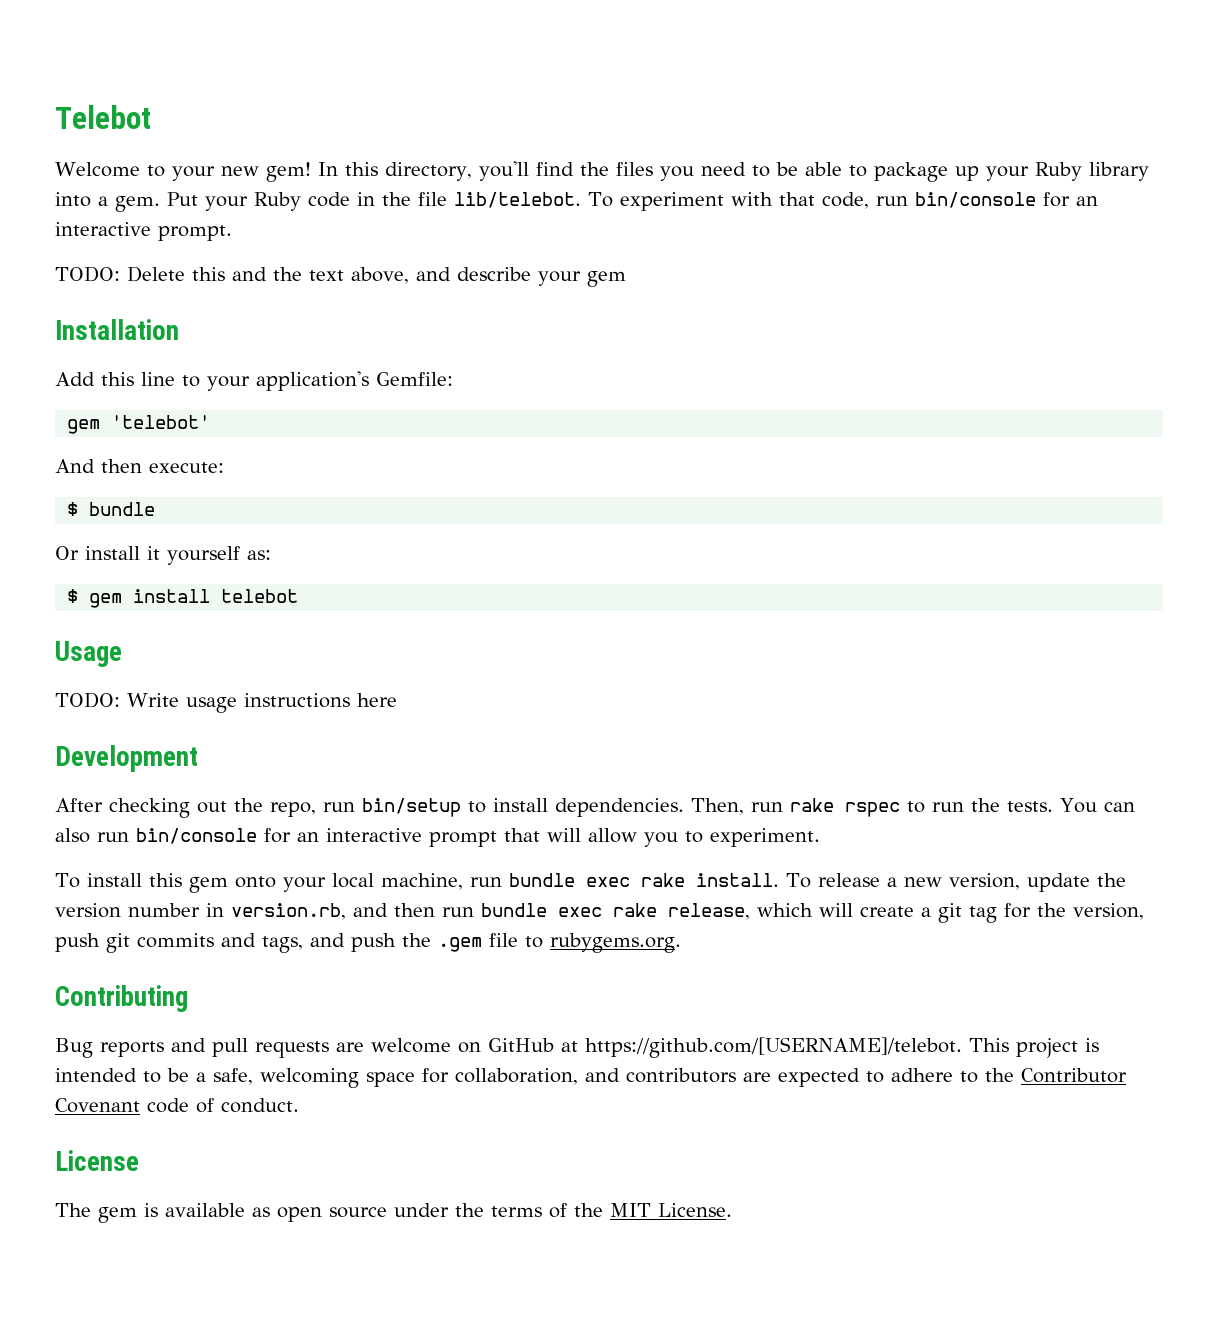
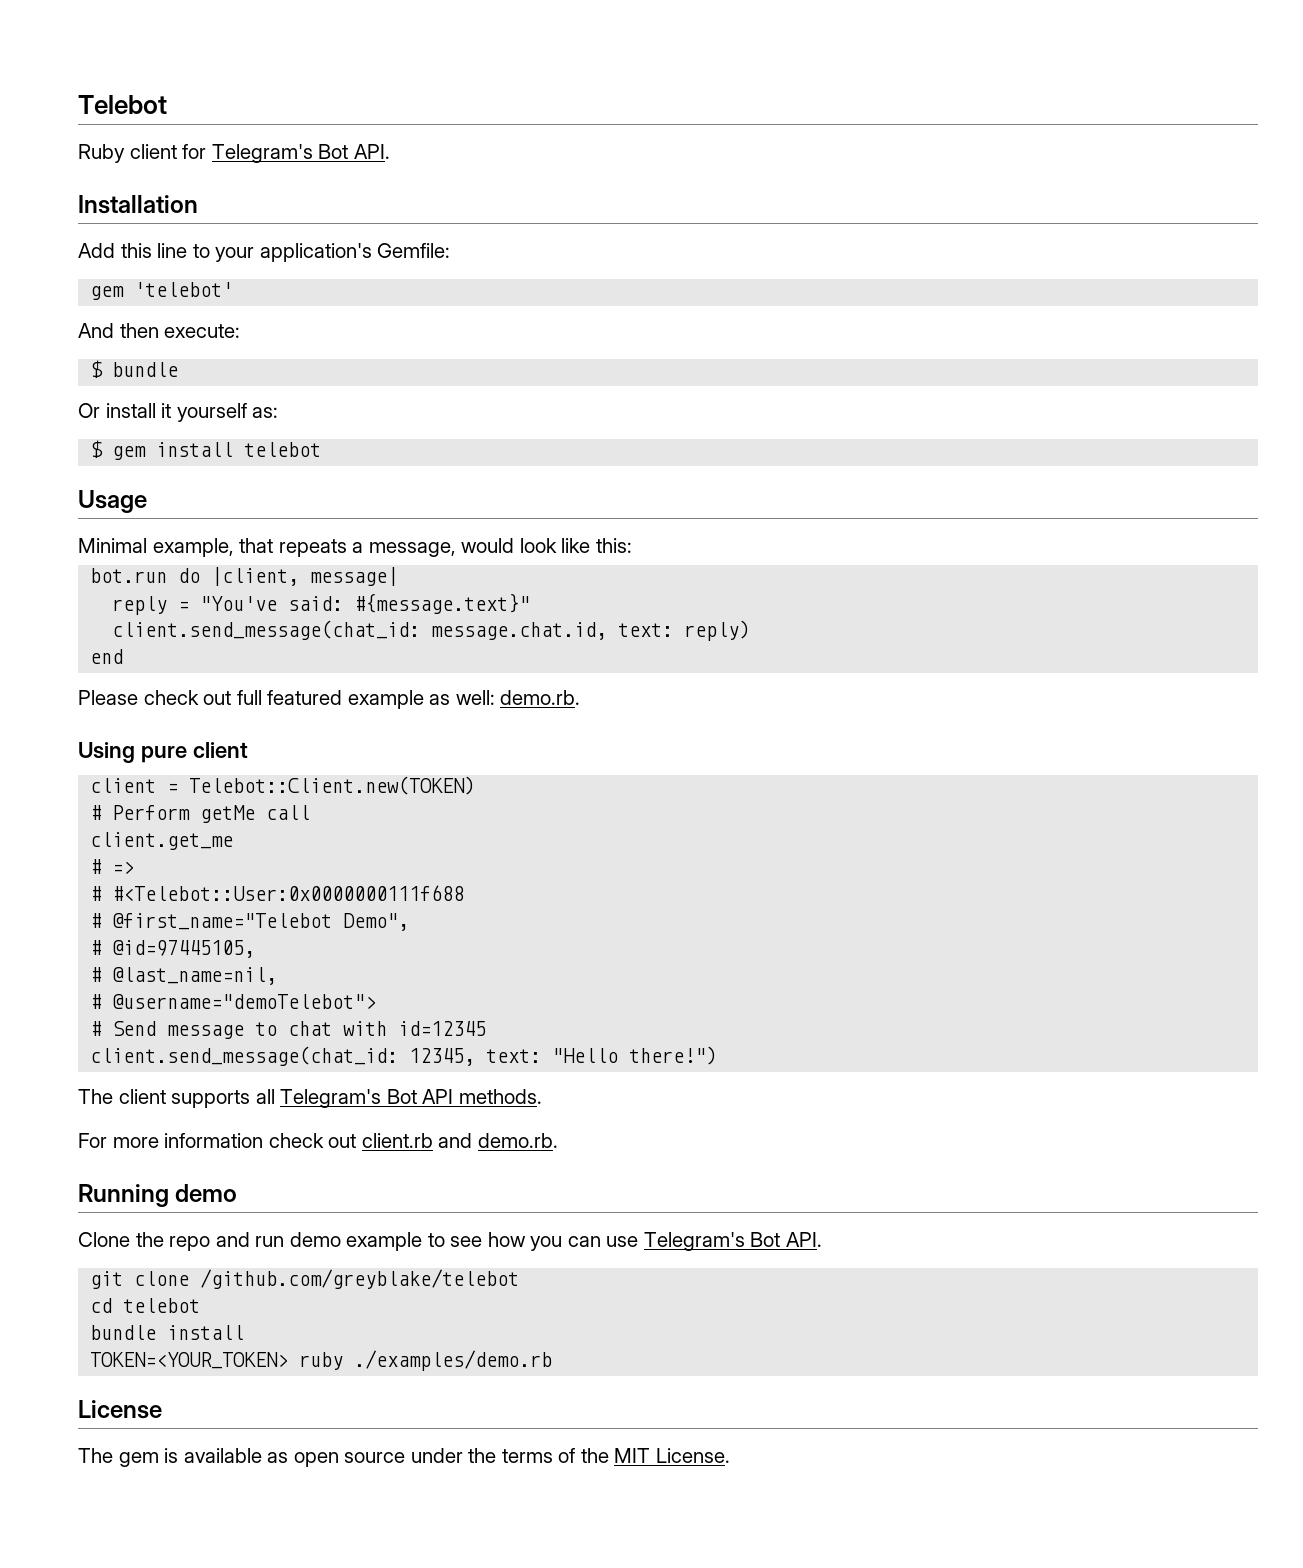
- Welcome to your new gem! In this directory, you'll find the files you need to be able to package up your Ruby library into a gem. Put your Ruby code in the file lib/telebot. To experiment with that code, run bin/console for an interactive prompt.
- TODO: Delete this and the text above, and describe your gem
+ Ruby client for Telegram's Bot API.
- TODO: Write usage instructions here
- Development
- After checking out the repo, run bin/setup to install dependencies. Then, run rake rspec to run the tests. You can also run bin/console for an interactive prompt that will allow you to experiment.
- To install this gem onto your local machine, run bundle exec rake install. To release a new version, update the version number in version.rb, and then run bundle exec rake release, which will create a git tag for the version, push git commits and tags, and push the .gem file to rubygems.org.
- Contributing
- Bug reports and pull requests are welcome on GitHub at https://github.com/[USERNAME]/telebot. This project is intended to be a safe, welcoming space for collaboration, and contributors are expected to adhere to the Contributor Covenant code of conduct.
+ Minimal example, that repeats a message, would look like this:
+ bot.run do |client, message|
+ reply = "You've said: #{message.text}"
+ client.send_message(chat_id: message.chat.id, text: reply)
+ end
+ Please check out full featured example as well: demo.rb.
+ Using pure client
+ client = Telebot::Client.new(TOKEN)
+ # Perform getMe call
+ client.get_me
+ # =>
+ # #<Telebot::User:0x0000000111f688
+ # @first_name="Telebot Demo",
+ # @id=97445105,
+ # @last_name=nil,
+ # @username="demoTelebot">
+ # Send message to chat with id=12345
+ client.send_message(chat_id: 12345, text: "Hello there!")
+ The client supports all Telegram's Bot API methods.
+ For more information check out client.rb and demo.rb.
+ Running demo
+ Clone the repo and run demo example to see how you can use Telegram's Bot API.
+ git clone /github.com/greyblake/telebot
+ cd telebot
+ bundle install
+ TOKEN=<YOUR_TOKEN> ruby ./examples/demo.rb

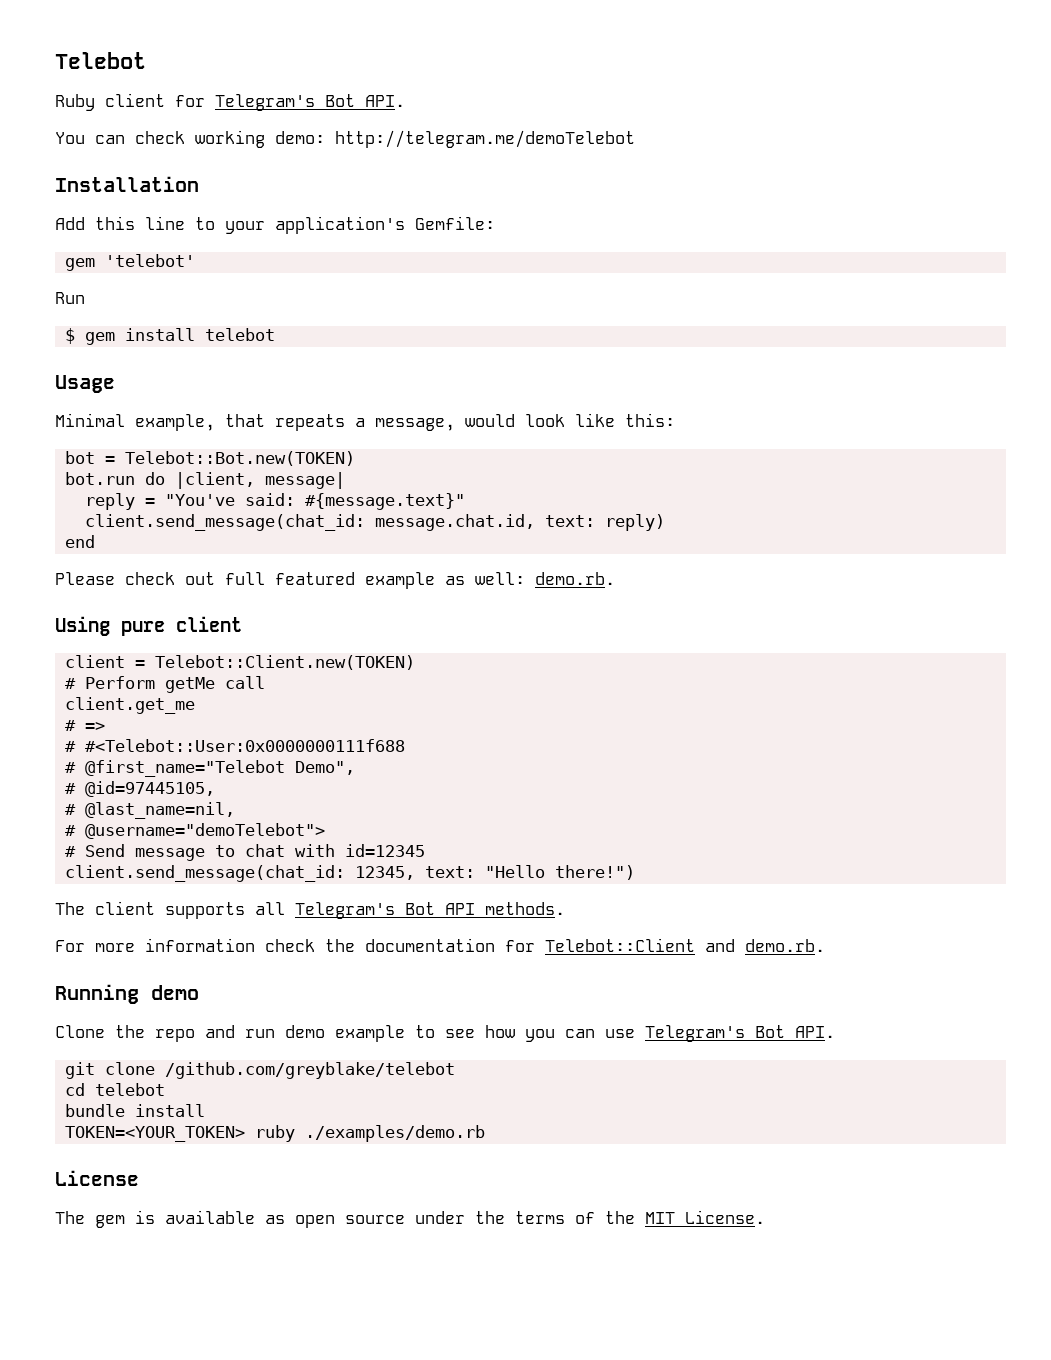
+ You can check working demo: http://telegram.me/demoTelebot
- And then execute:
- $ bundle
- Or install it yourself as:
+ Run
+ bot = Telebot::Bot.new(TOKEN)
- For more information check out client.rb and demo.rb.
+ For more information check the documentation for Telebot::Client and demo.rb.

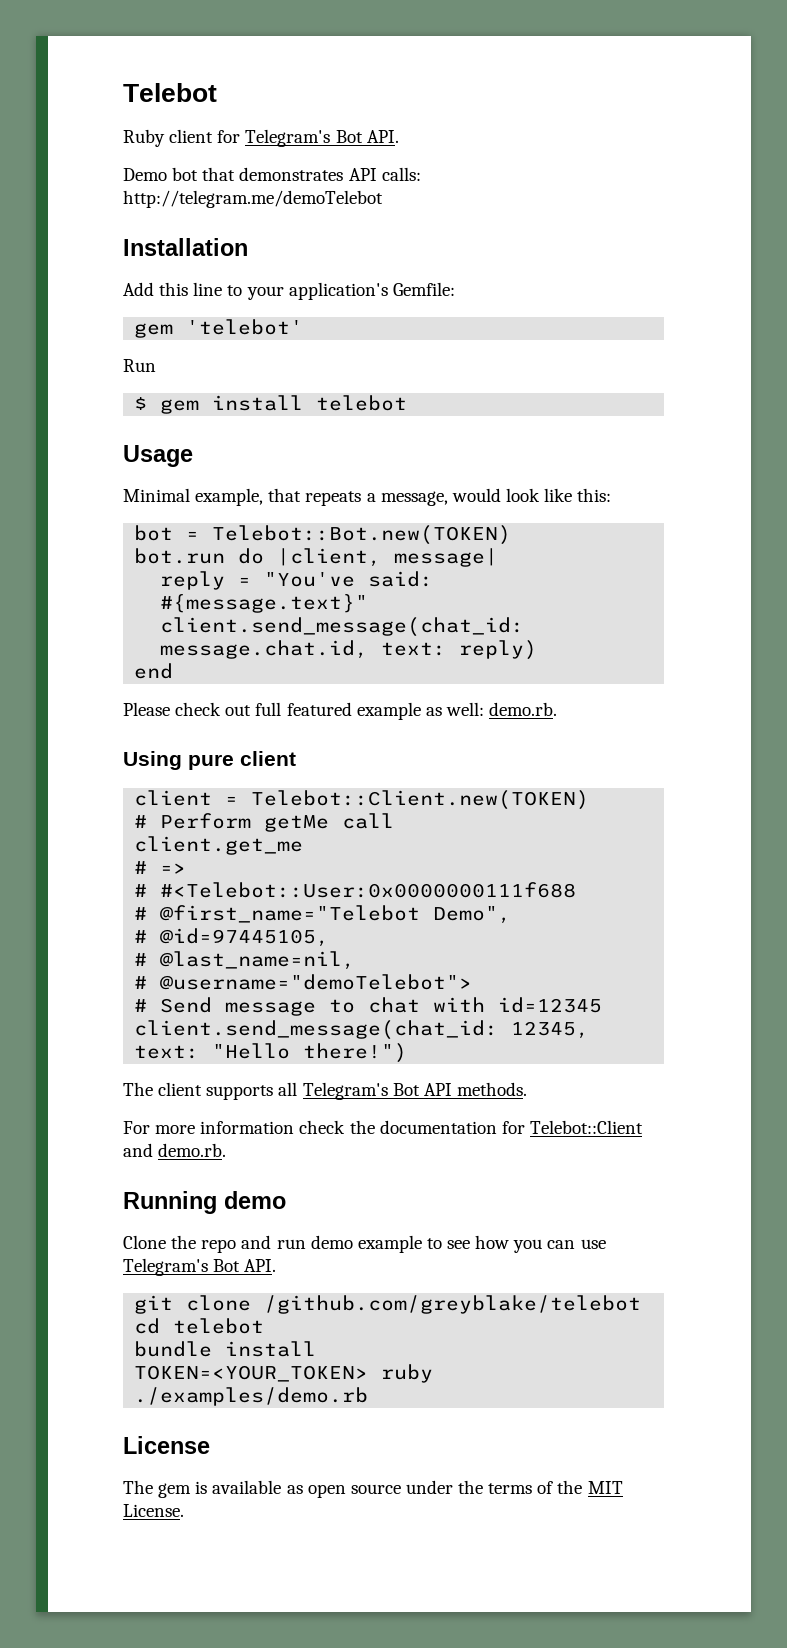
- You can check working demo: http://telegram.me/demoTelebot
+ Demo bot that demonstrates API calls: http://telegram.me/demoTelebot

